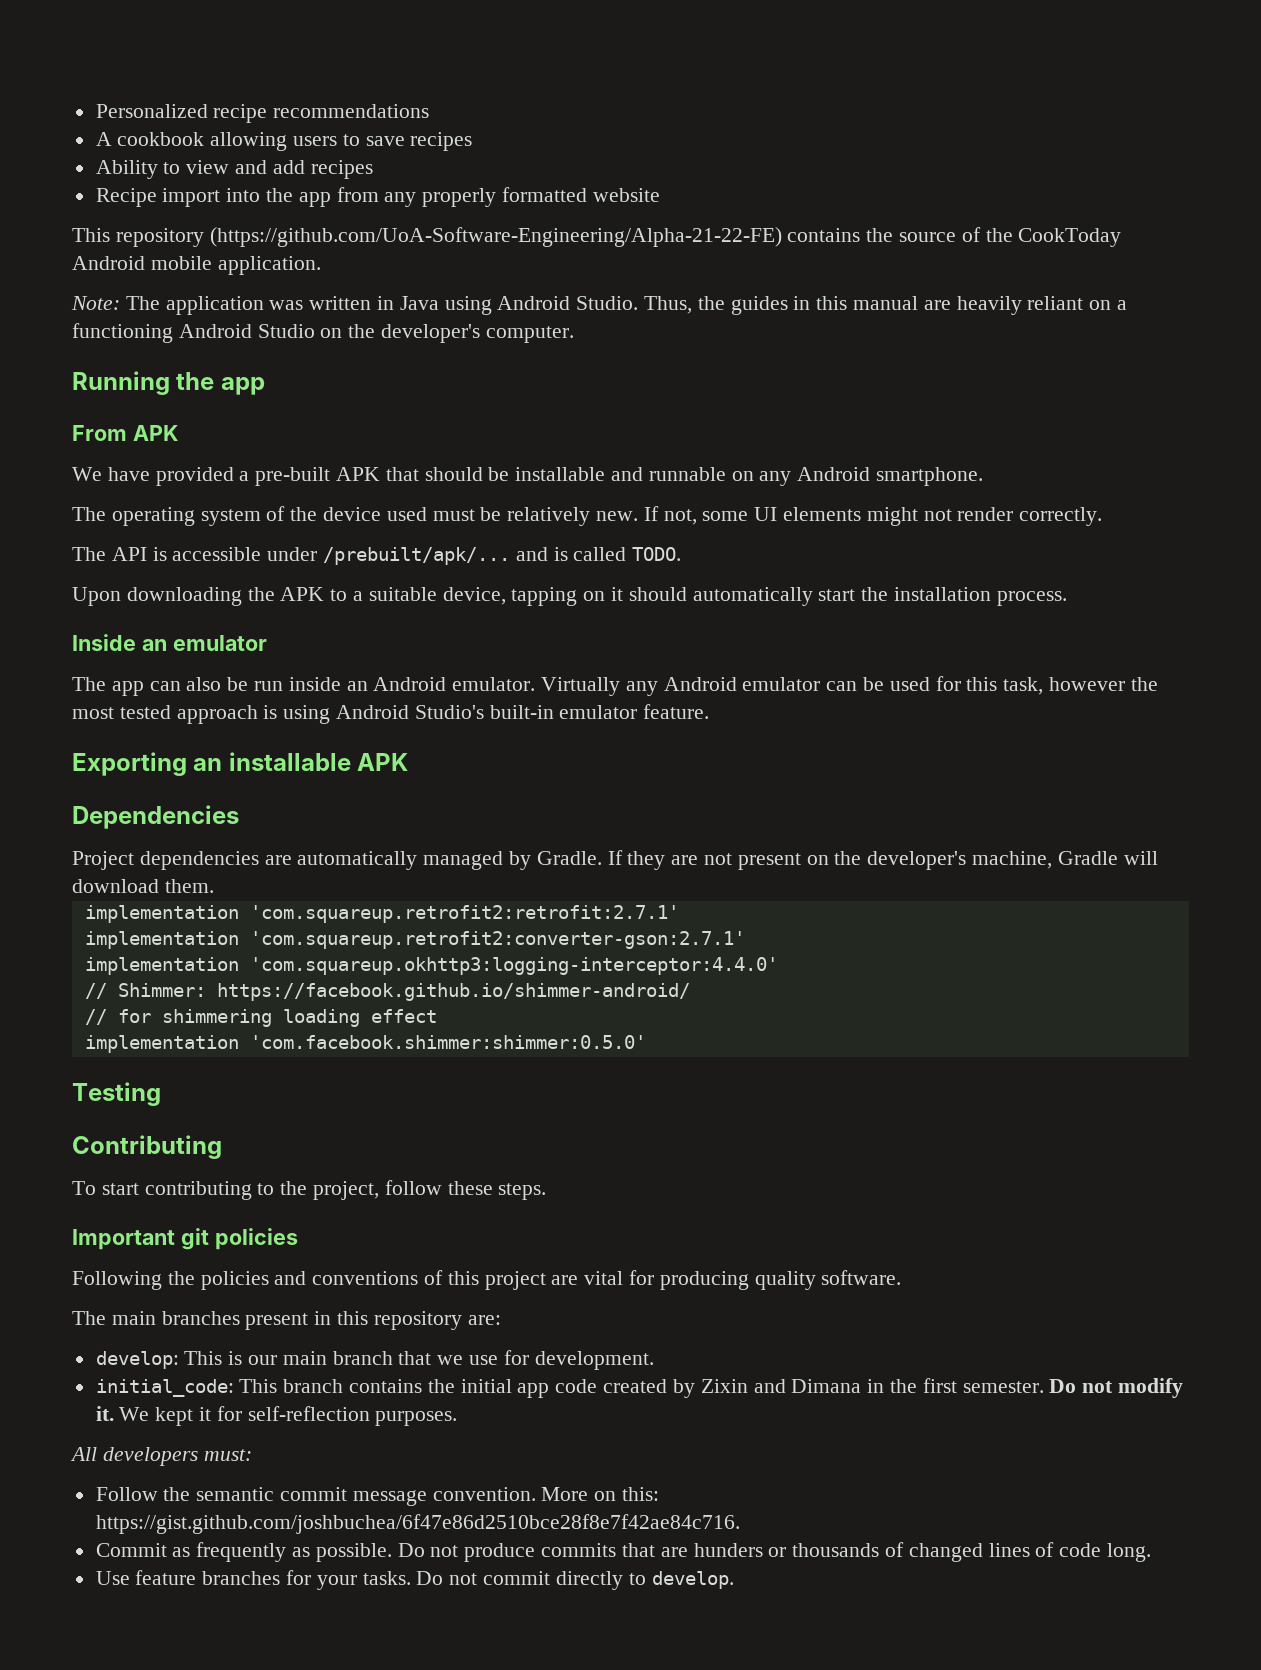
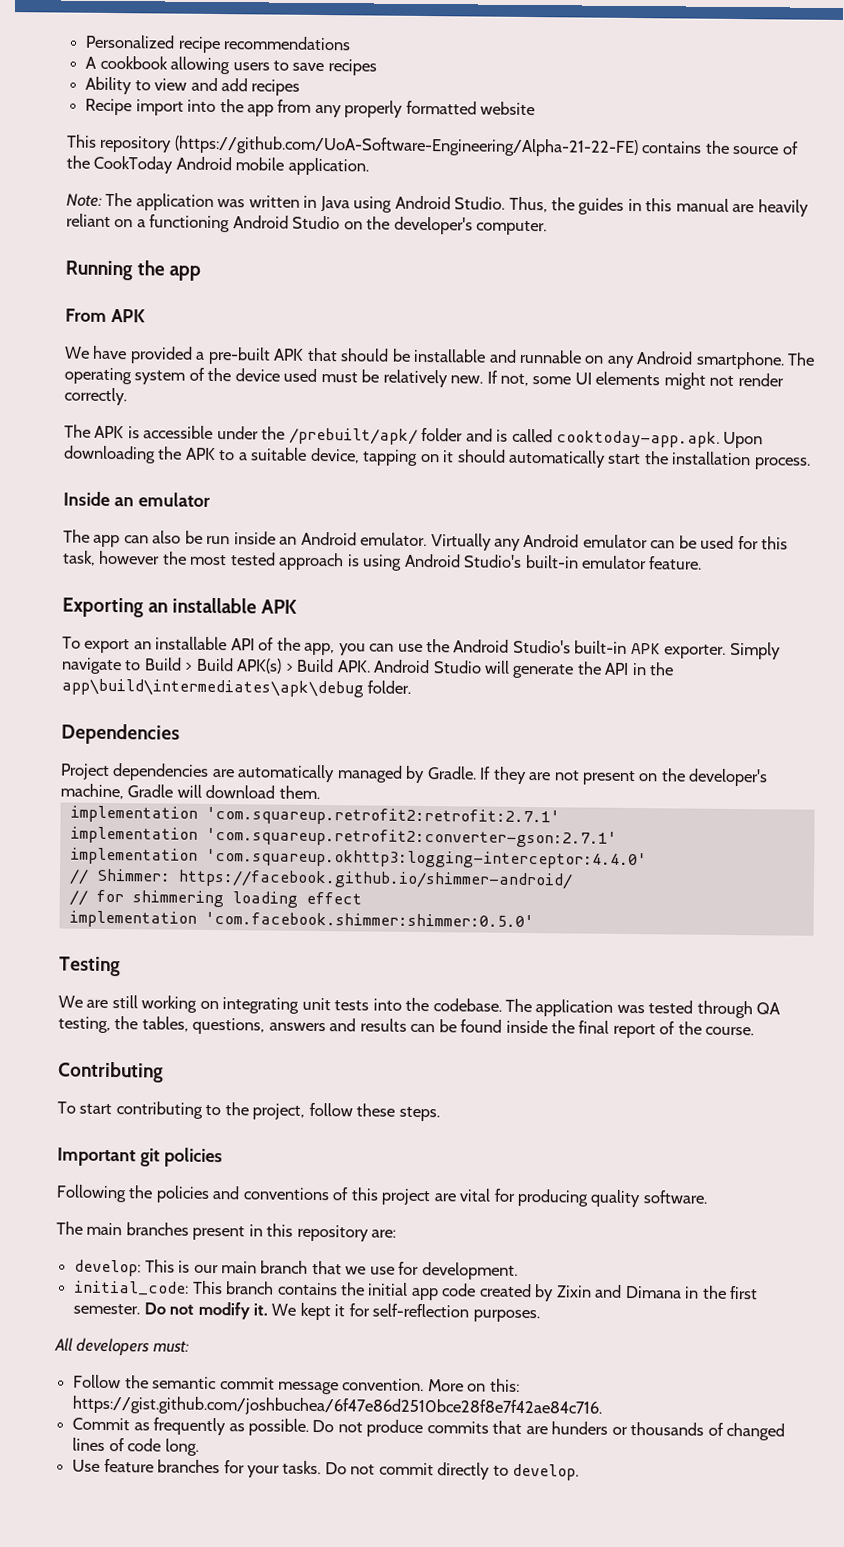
- We have provided a pre-built APK that should be installable and runnable on any Android smartphone.
- The operating system of the device used must be relatively new.
+ We have provided a pre-built APK that should be installable and runnable on any Android smartphone. The operating system of the device used must be relatively new.
- The API is accessible under /prebuilt/apk/... and is called TODO.
- Upon downloading the APK to a suitable device, tapping on it should automatically start the installation process.
+ The APK is accessible under the /prebuilt/apk/ folder and is called cooktoday-app.apk. Upon downloading the APK to a suitable device, tapping on it should automatically start the installation process.
+ To export an installable API of the app, you can use the Android Studio's built-in APK exporter. Simply navigate to Build > Build APK(s) > Build APK. Android Studio will generate the API in the app\build\intermediates\apk\debug folder.
+ We are still working on integrating unit tests into the codebase. The application was tested through QA testing, the tables, questions, answers and results can be found inside the final report of the course.

